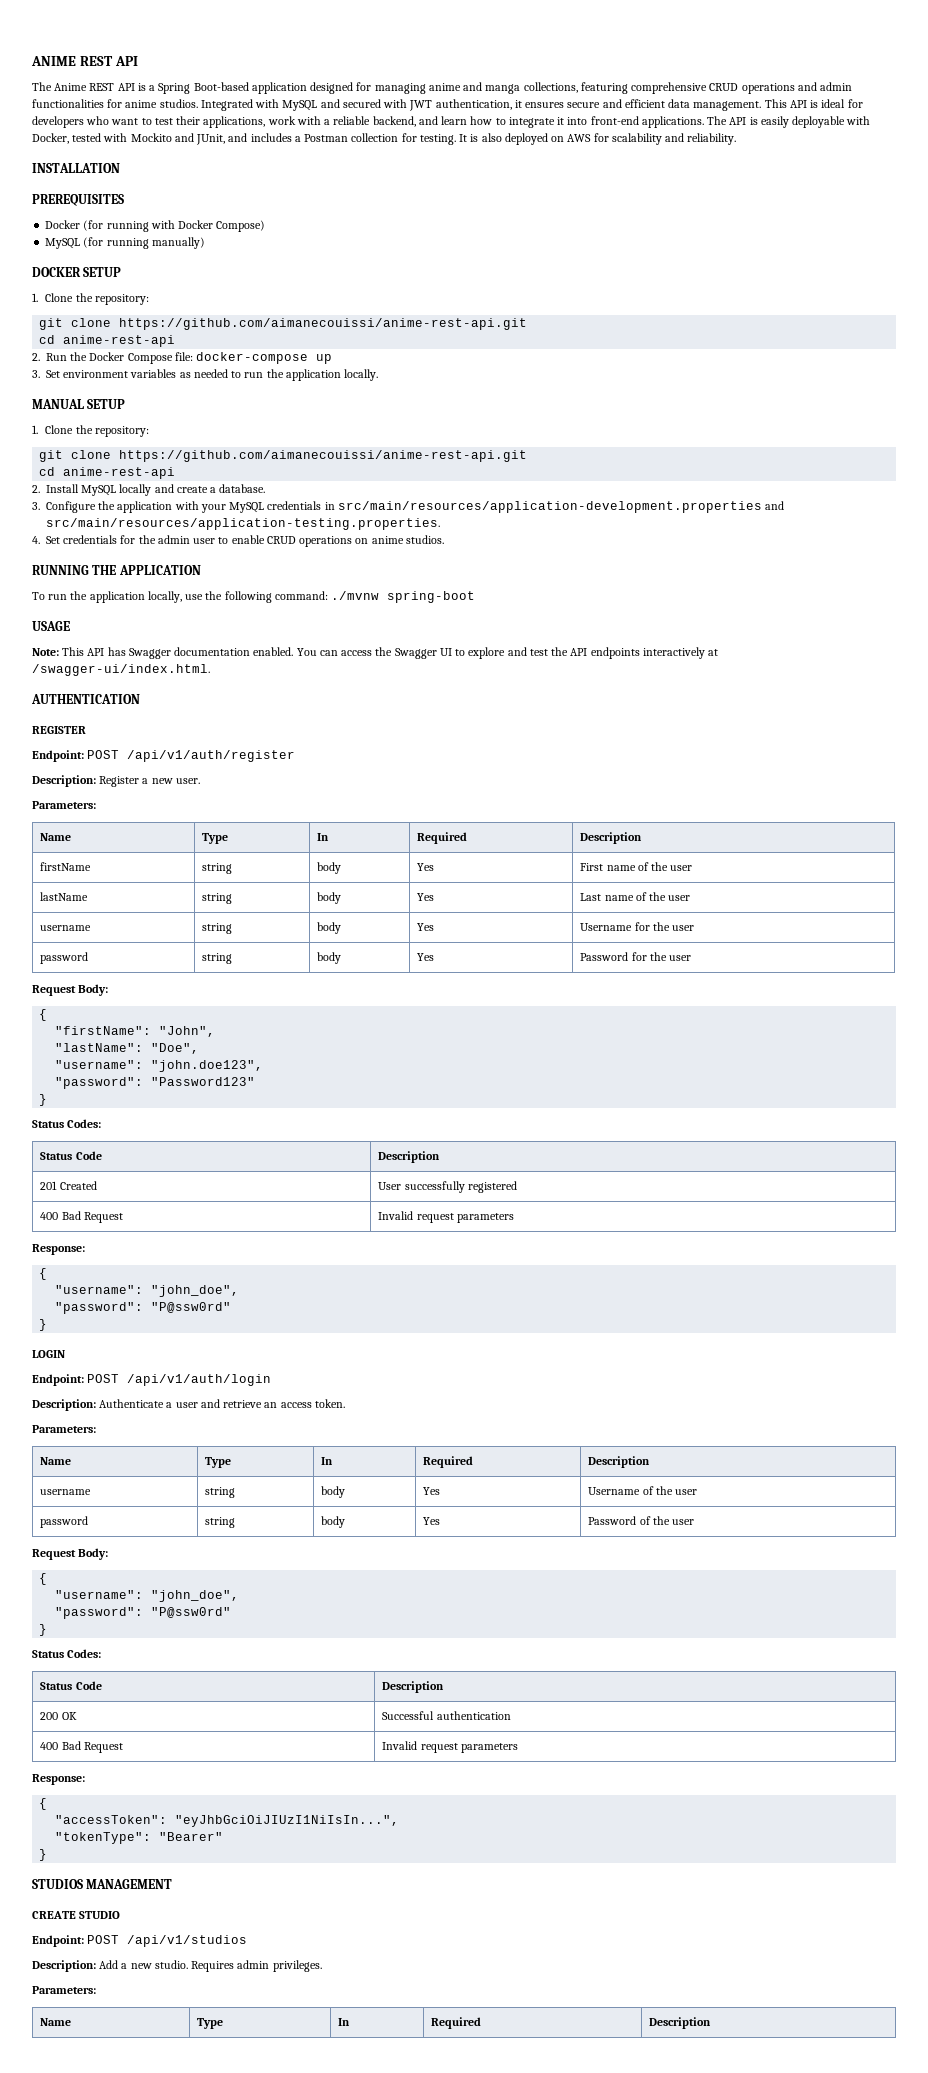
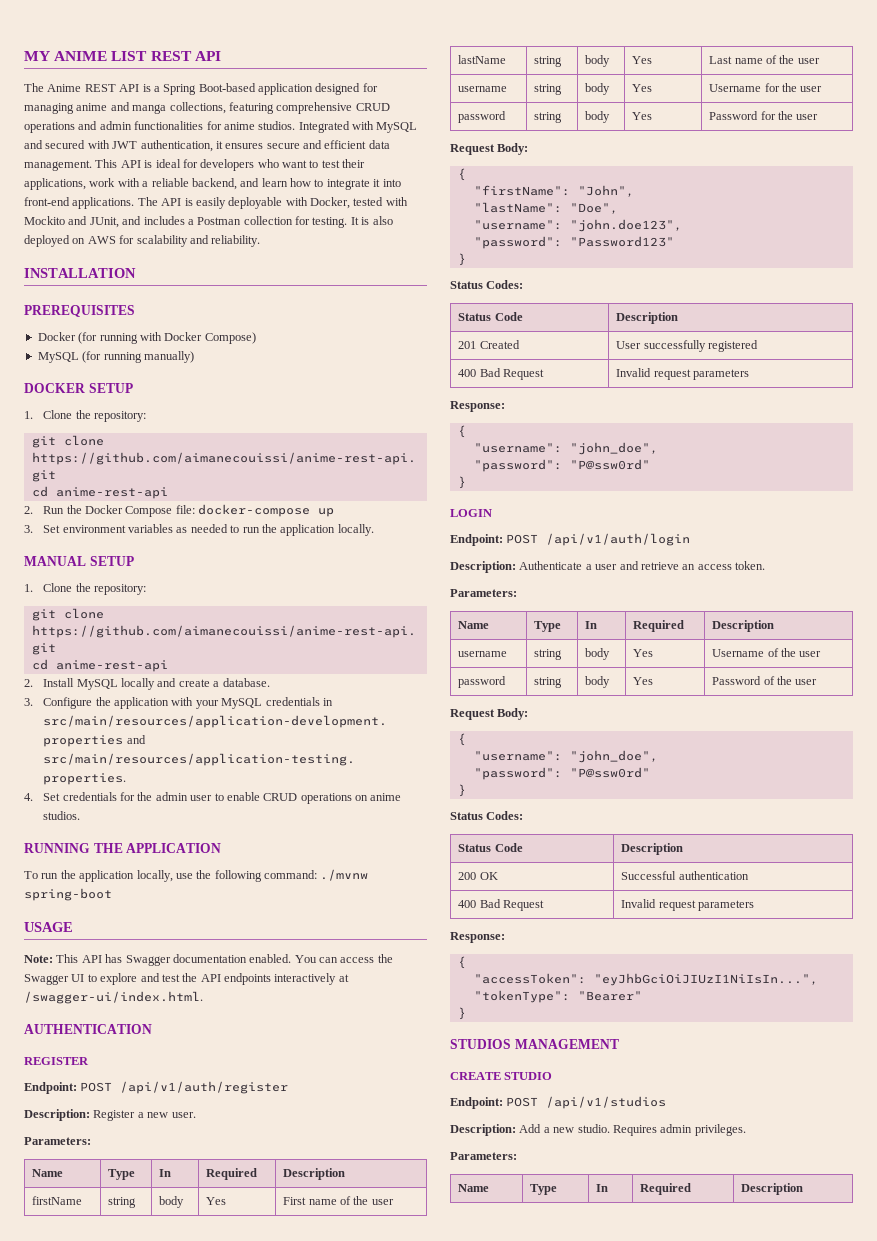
- ANIME REST API
+ MY ANIME LIST REST API

